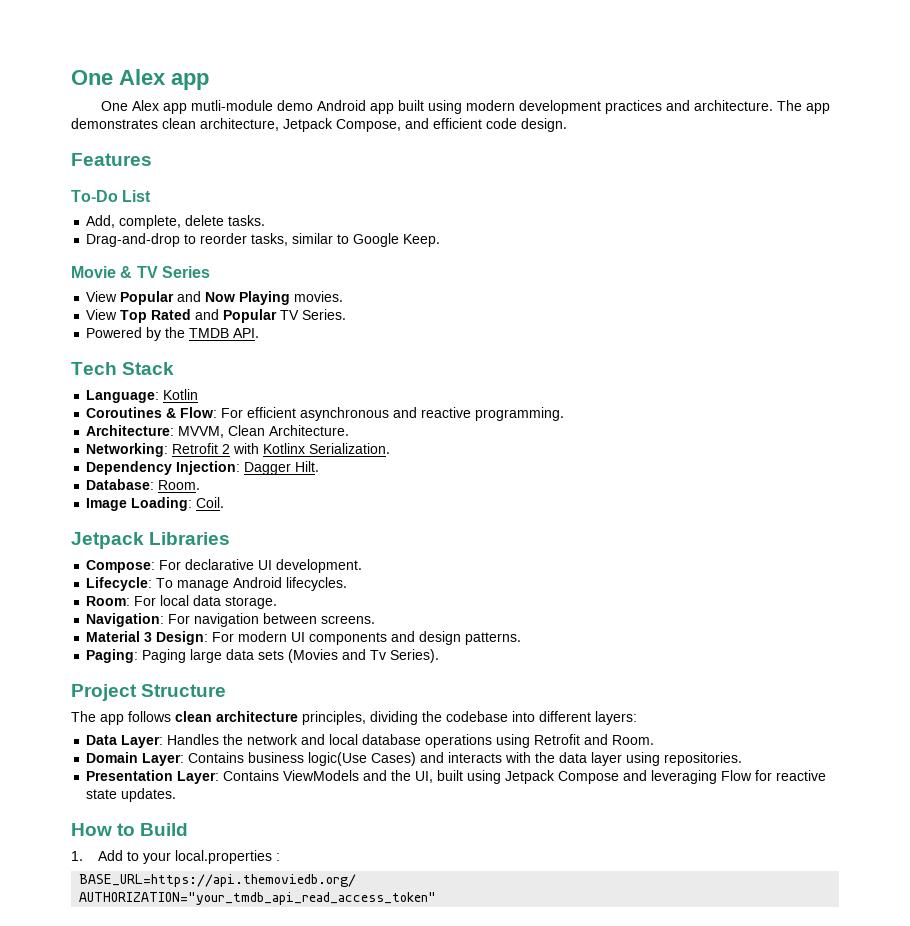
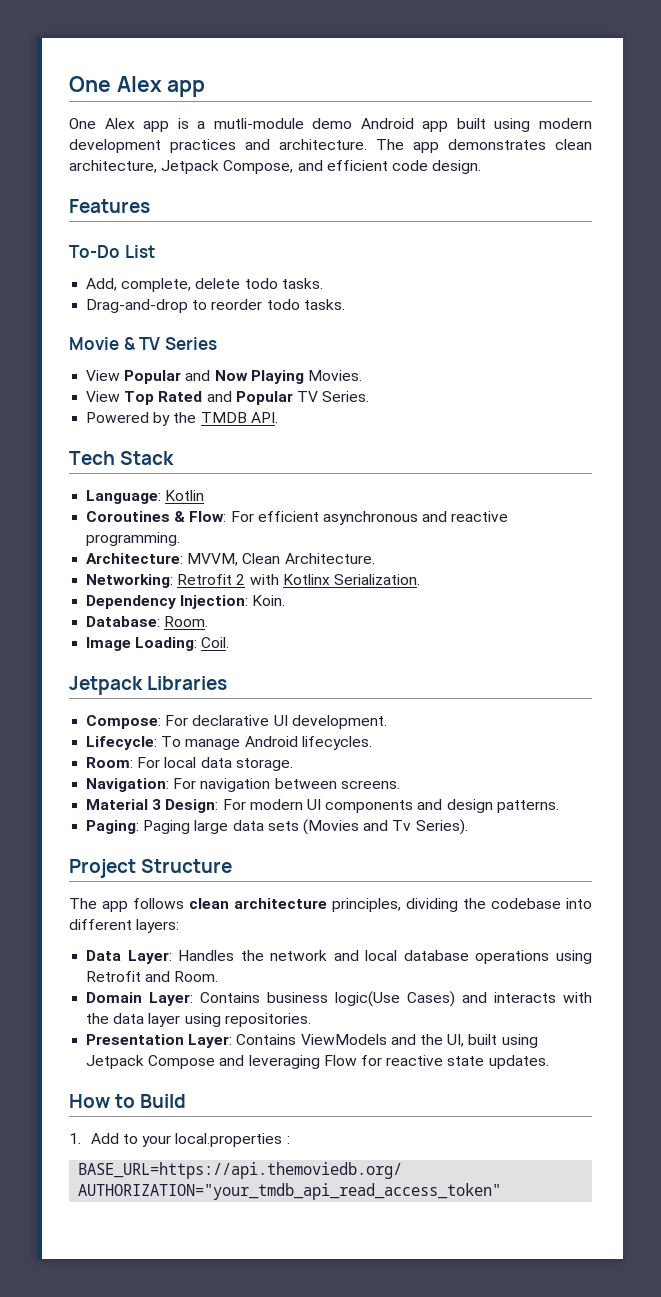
- One Alex app mutli-module demo Android app built using modern development practices and architecture.
+ One Alex app is a mutli-module demo Android app built using modern development practices and architecture.
- Add, complete, delete tasks.
+ Add, complete, delete todo tasks.
- Drag-and-drop to reorder tasks, similar to Google Keep.
+ Drag-and-drop to reorder todo tasks.
- View Popular and Now Playing movies.
+ View Popular and Now Playing Movies.
- Dependency Injection: Dagger Hilt.
+ Dependency Injection: Koin.

